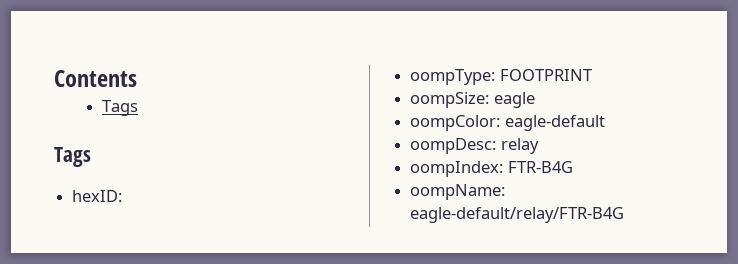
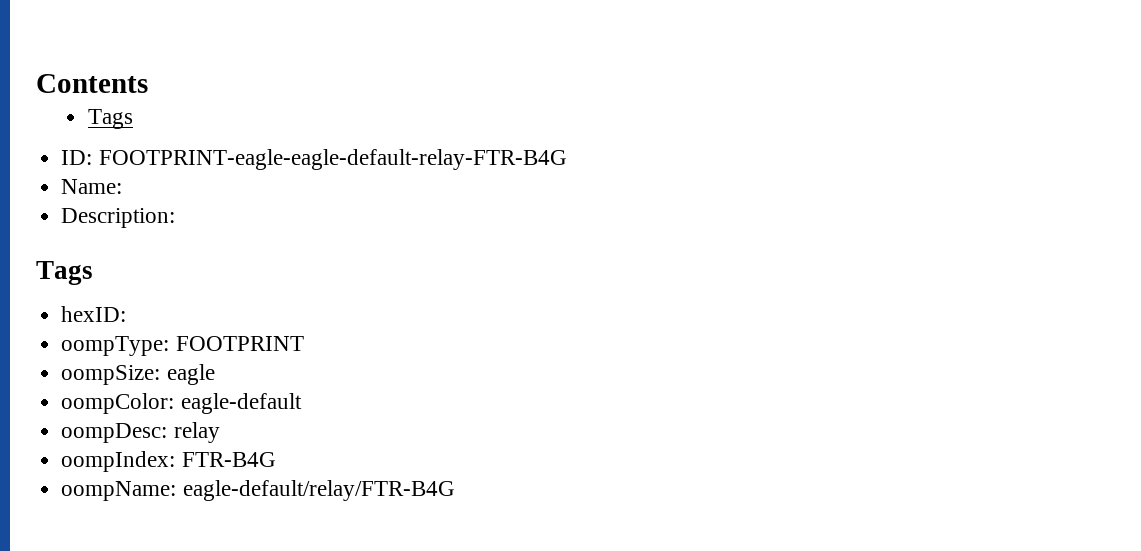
+ ID: FOOTPRINT-eagle-eagle-default-relay-FTR-B4G
+ Name:
+ Description:

